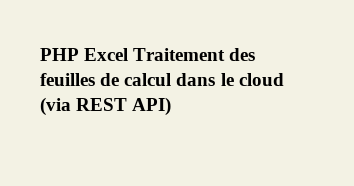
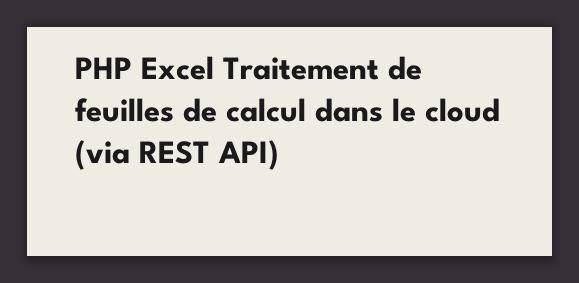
- PHP Excel Traitement des feuilles de calcul dans le cloud (via REST API)
+ PHP Excel Traitement de feuilles de calcul dans le cloud (via REST API)

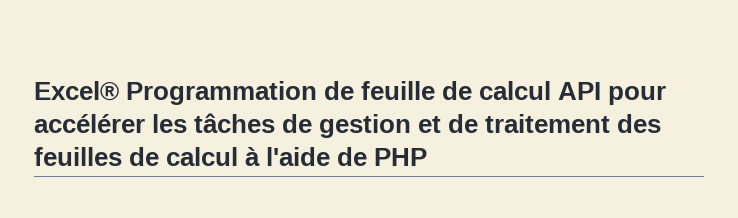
- PHP Excel Traitement de feuilles de calcul dans le cloud (via REST API)
+ Excel® Programmation de feuille de calcul API pour accélérer les tâches de gestion et de traitement des feuilles de calcul à l'aide de PHP

